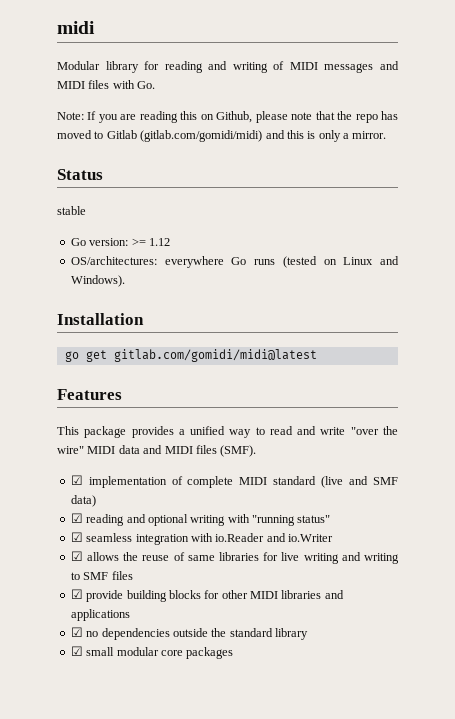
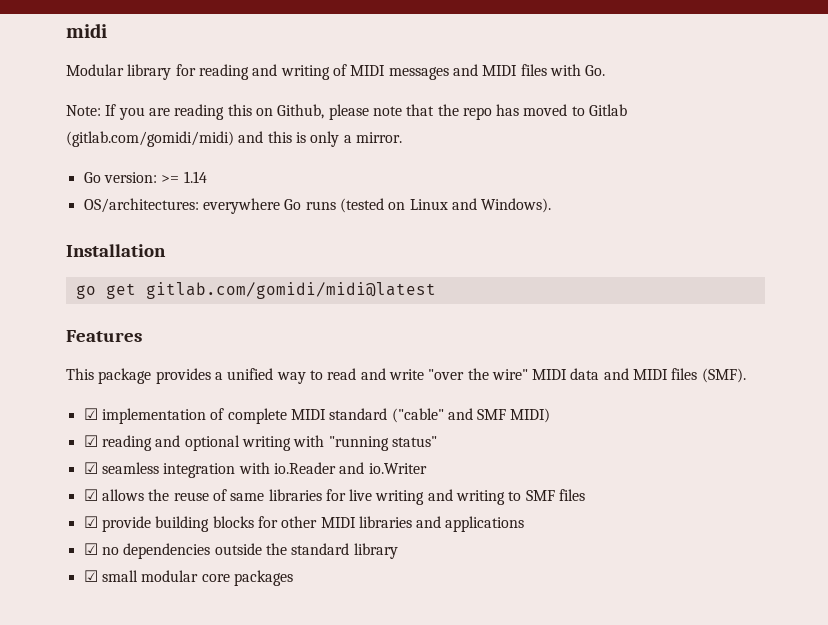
- Status
- stable
- Go version: >= 1.12
+ Go version: >= 1.14
- ☑ implementation of complete MIDI standard (live and SMF data)
+ ☑ implementation of complete MIDI standard ("cable" and SMF MIDI)

